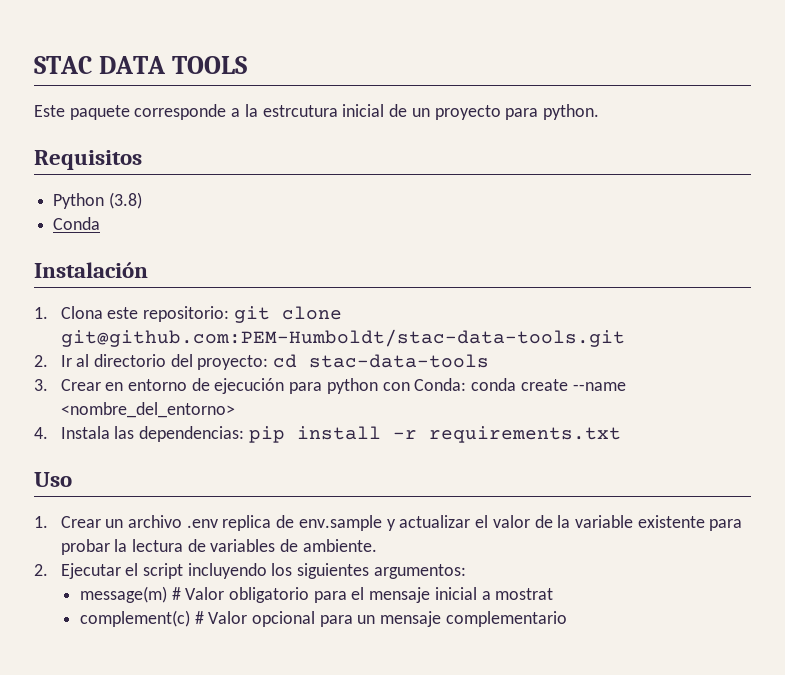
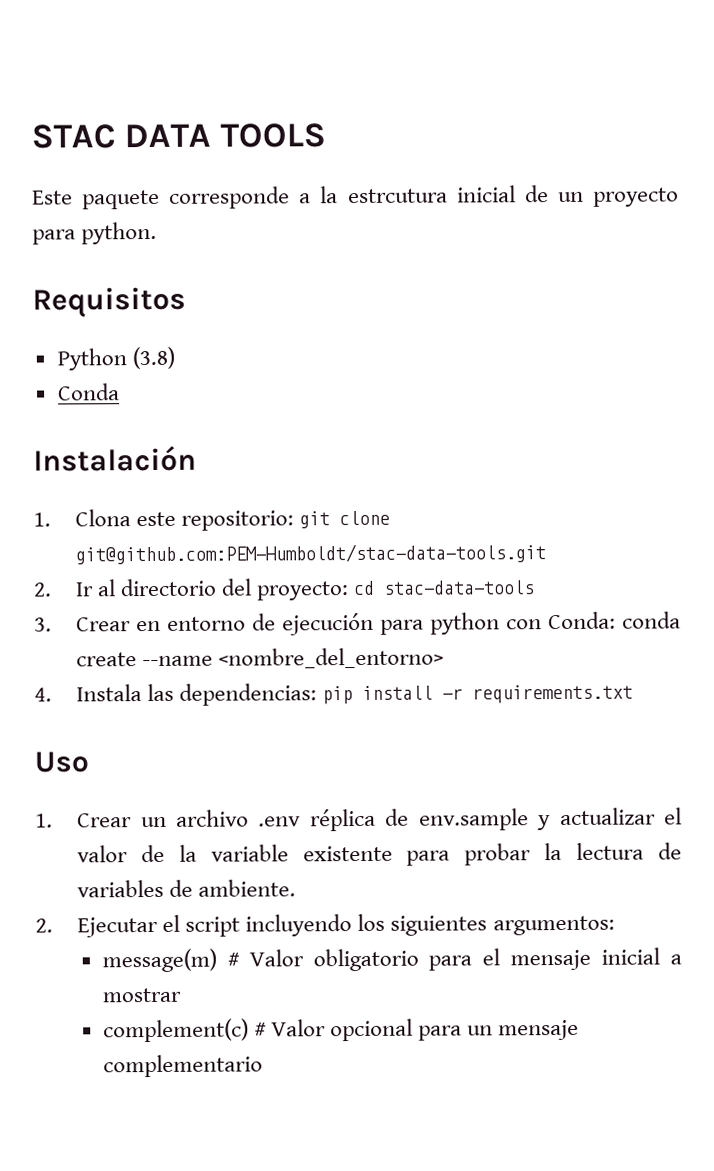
- 1. Crear un archivo .env replica de env.sample y actualizar el valor de la variable existente para probar la lectura de variables de ambiente.
+ 1. Crear un archivo .env réplica de env.sample y actualizar el valor de la variable existente para probar la lectura de variables de ambiente.
- message(m) # Valor obligatorio para el mensaje inicial a mostrat
+ message(m) # Valor obligatorio para el mensaje inicial a mostrar

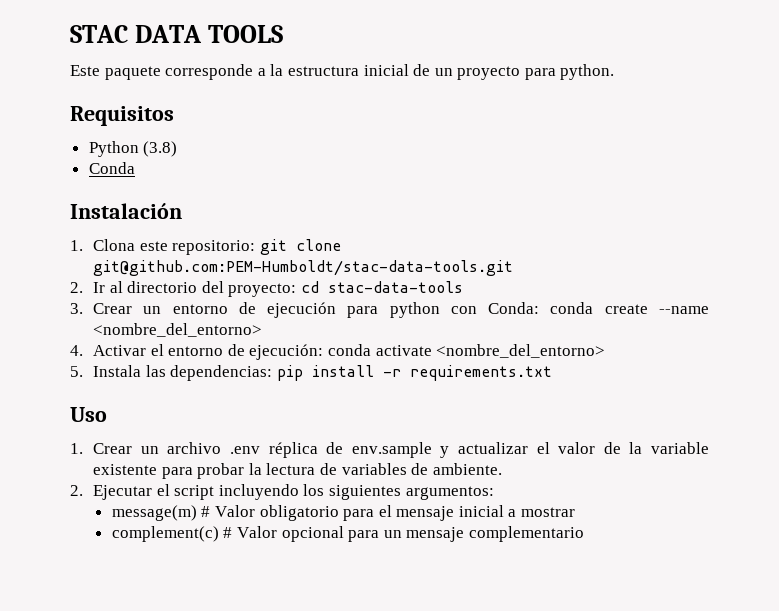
- Este paquete corresponde a la estrcutura inicial de un proyecto para python.
+ Este paquete corresponde a la estructura inicial de un proyecto para python.
- 3. Crear en entorno de ejecución para python con Conda: conda create --name <nombre_del_entorno>
+ 3. Crear un entorno de ejecución para python con Conda: conda create --name <nombre_del_entorno>
- 4. Instala las dependencias: pip install -r requirements.txt
+ 4. Activar el entorno de ejecución: conda activate <nombre_del_entorno>
+ 5. Instala las dependencias: pip install -r requirements.txt

